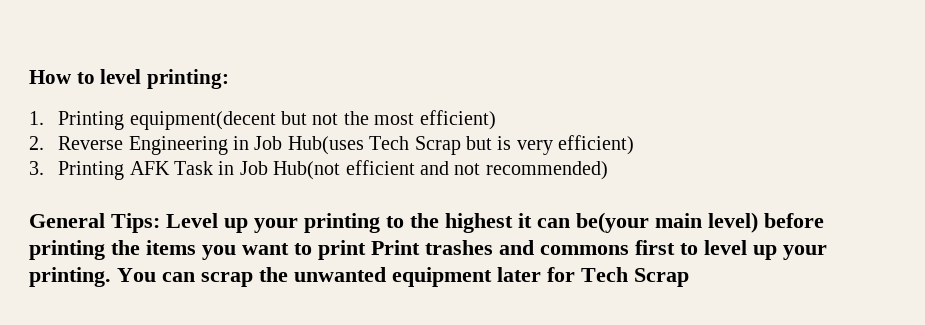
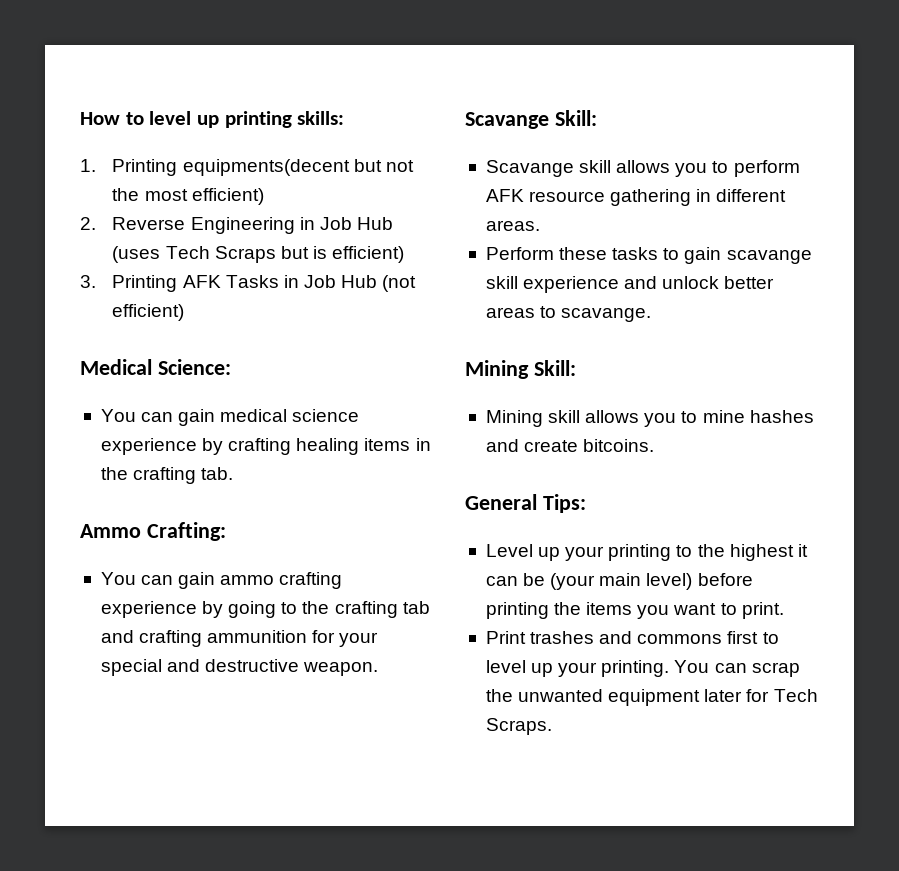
- How to level printing:
+ How to level up printing skills:
- 1. Printing equipment(decent but not the most efficient)
+ 1. Printing equipments(decent but not the most efficient)
- 2. Reverse Engineering in Job Hub(uses Tech Scrap but is very efficient)
+ 2. Reverse Engineering in Job Hub (uses Tech Scraps but is efficient)
- 3. Printing AFK Task in Job Hub(not efficient and not recommended)
+ 3. Printing AFK Tasks in Job Hub (not efficient)
+ Medical Science:
+ You can gain medical science experience by crafting healing items in the crafting tab.
+ Ammo Crafting:
+ You can gain ammo crafting experience by going to the crafting tab and crafting ammunition for your special and destructive weapon.
+ Scavange Skill:
+ Scavange skill allows you to perform AFK resource gathering in different areas.
+ Perform these tasks to gain scavange skill experience and unlock better areas to scavange.
+ Mining Skill:
+ Mining skill allows you to mine hashes and create bitcoins.
- General Tips: Level up your printing to the highest it can be(your main level) before printing the items you want to print Print trashes and commons first to level up your printing.
+ General Tips:
+ Level up your printing to the highest it can be (your main level) before printing the items you want to print.
+ Print trashes and commons first to level up your printing.
- You can scrap the unwanted equipment later for Tech Scrap
+ You can scrap the unwanted equipment later for Tech Scraps.

